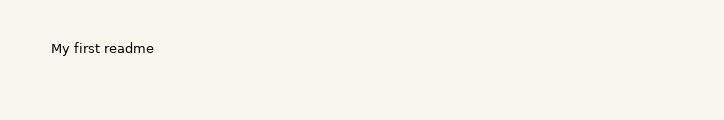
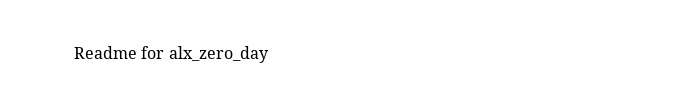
- My first readme
+ Readme for alx_zero_day

